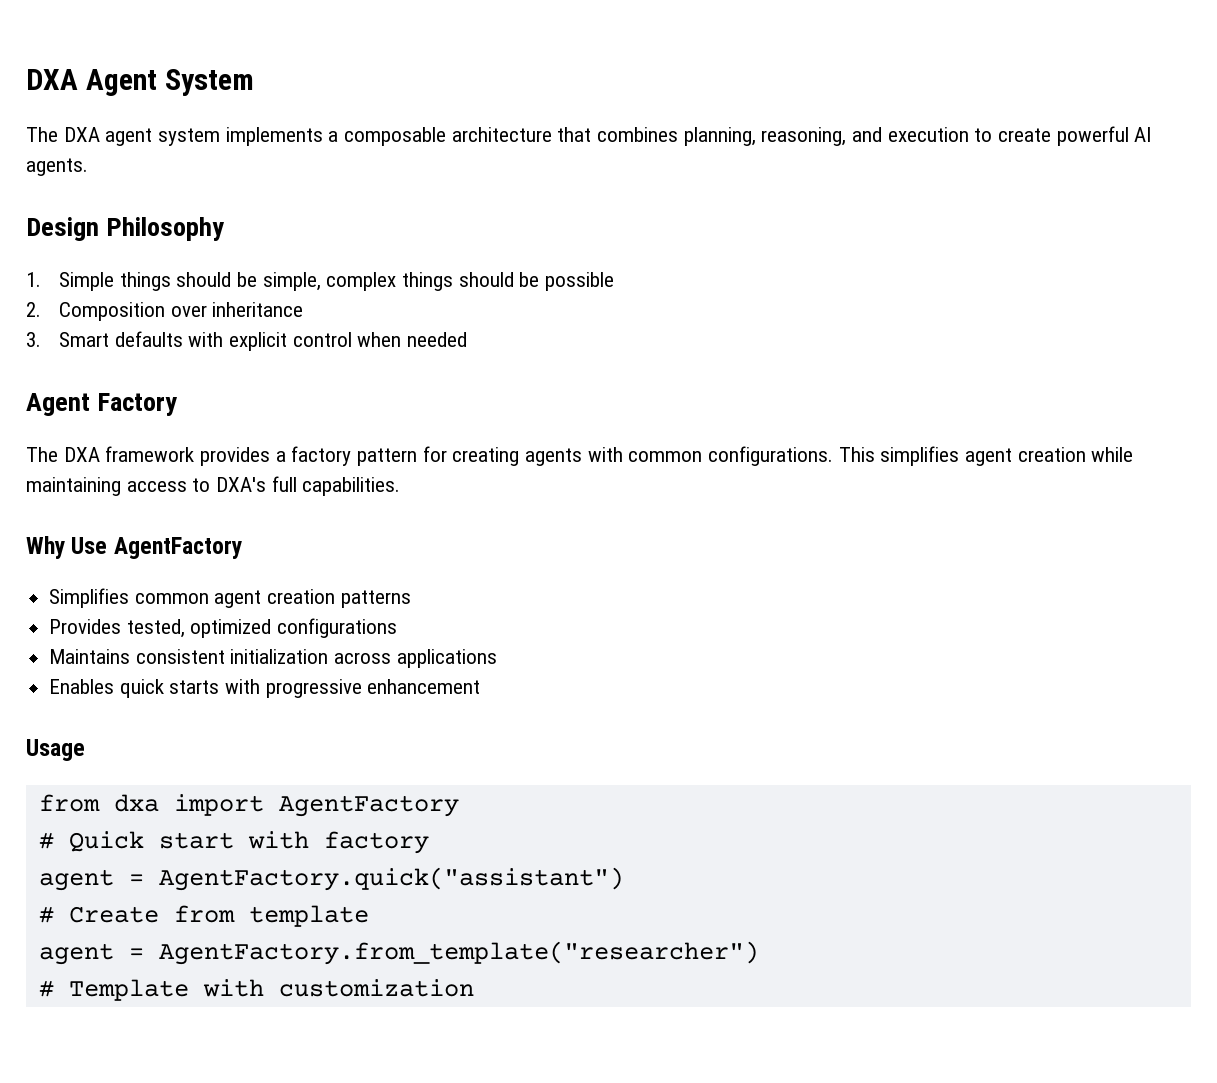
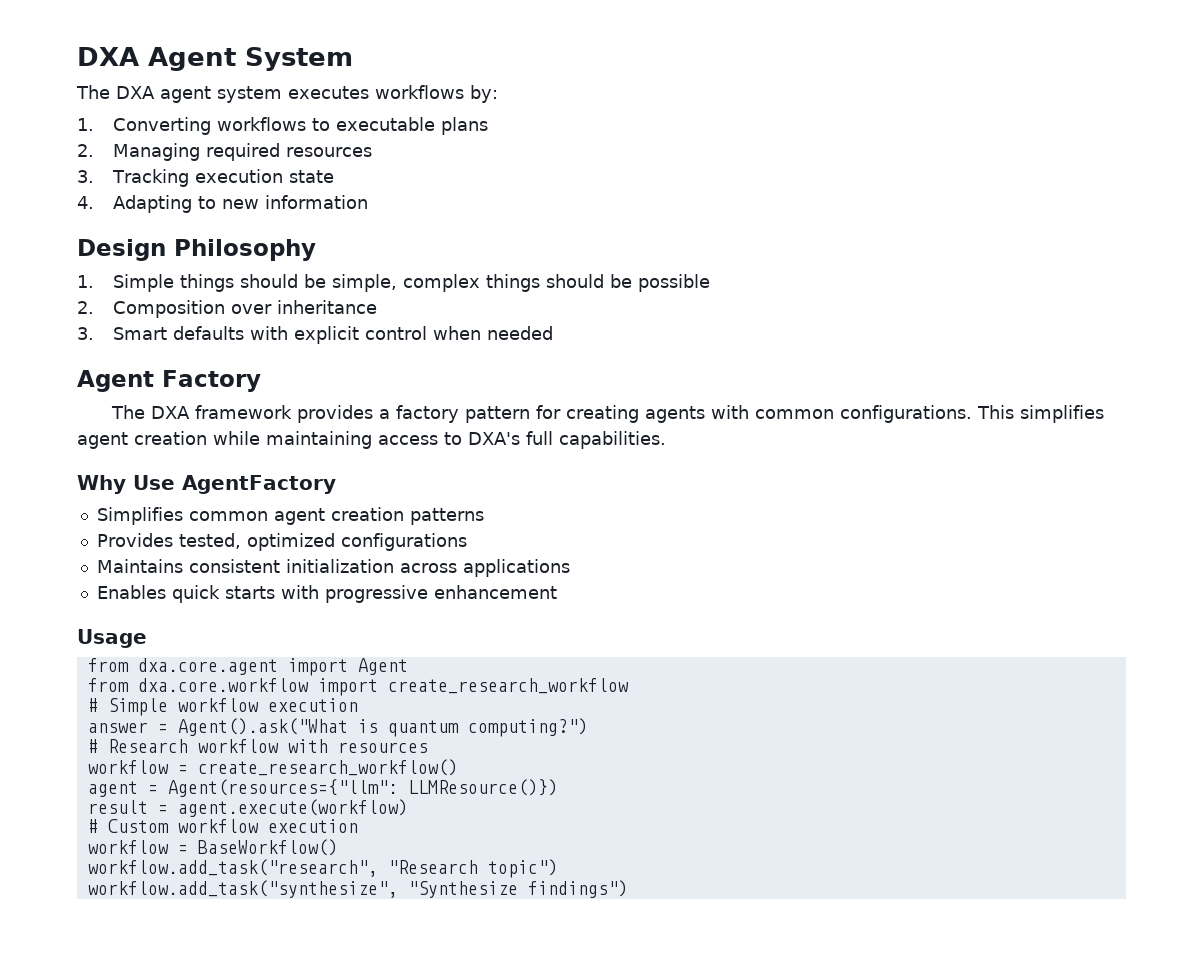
- The DXA agent system implements a composable architecture that combines planning, reasoning, and execution to create powerful AI agents.
+ The DXA agent system executes workflows by:
+ 1. Converting workflows to executable plans
+ 2. Managing required resources
+ 3. Tracking execution state
+ 4. Adapting to new information
- from dxa import AgentFactory
- # Quick start with factory
- agent = AgentFactory.quick("assistant")
- # Create from template
- agent = AgentFactory.from_template("researcher")
- # Template with customization
+ from dxa.core.agent import Agent
+ from dxa.core.workflow import create_research_workflow
+ # Simple workflow execution
+ answer = Agent().ask("What is quantum computing?")
+ # Research workflow with resources
+ workflow = create_research_workflow()
+ agent = Agent(resources={"llm": LLMResource()})
+ result = agent.execute(workflow)
+ # Custom workflow execution
+ workflow = BaseWorkflow()
+ workflow.add_task("research", "Research topic")
+ workflow.add_task("synthesize", "Synthesize findings")

